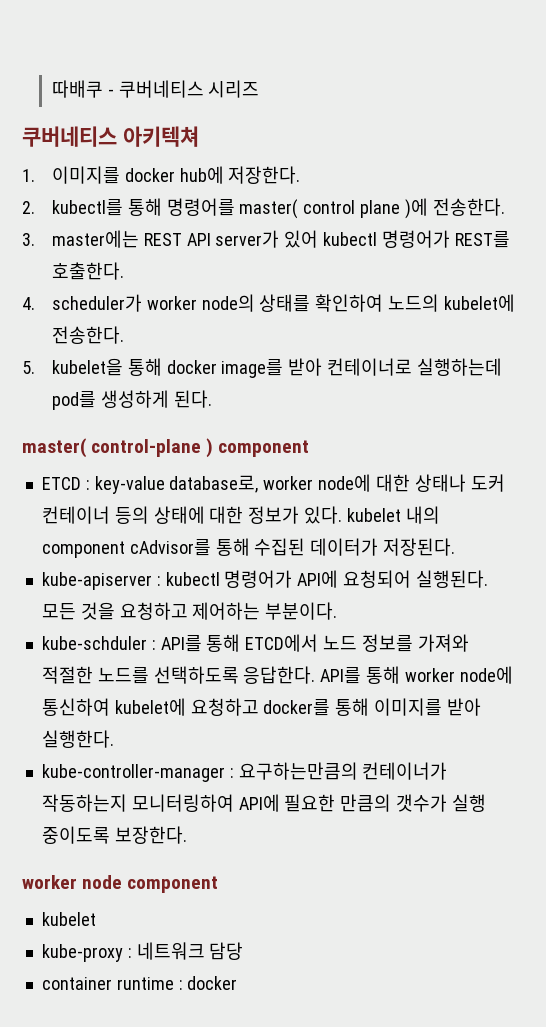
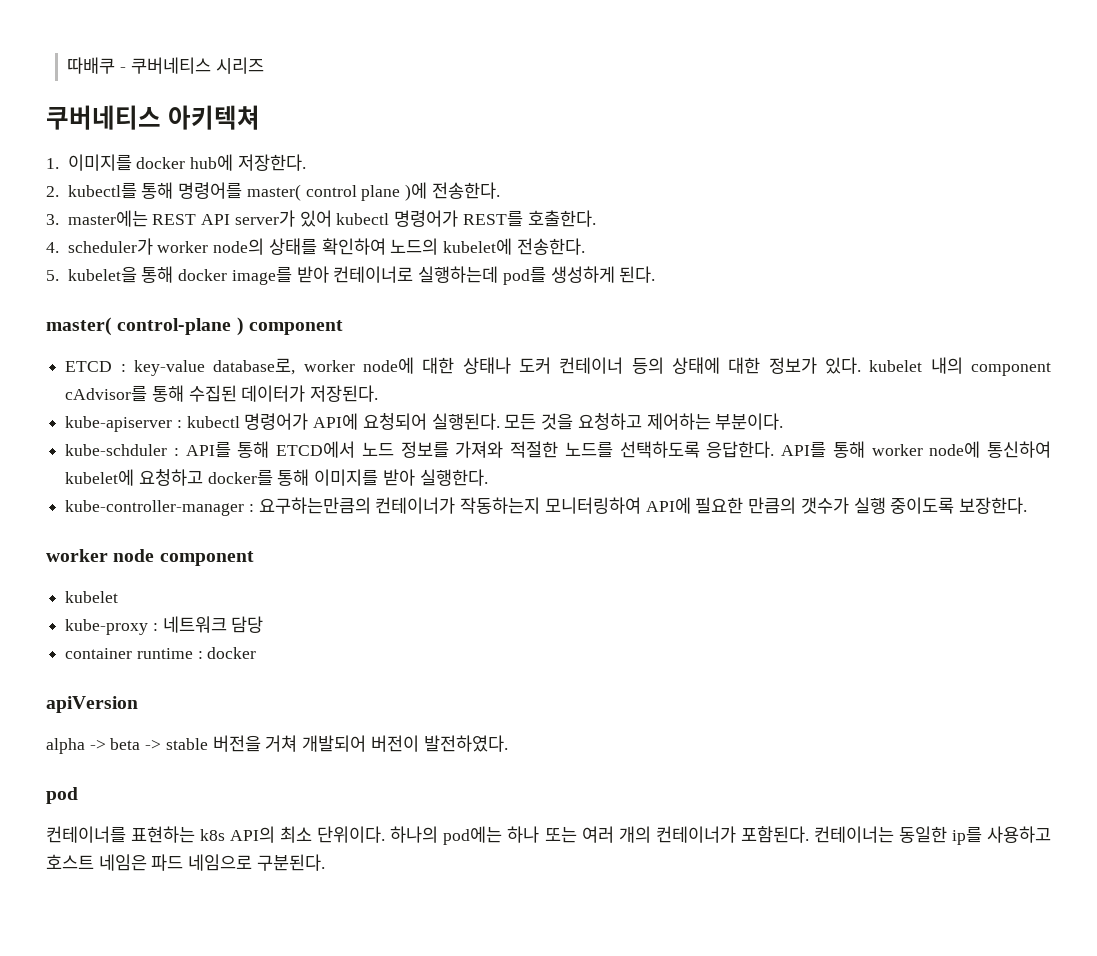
+ apiVersion
+ alpha -> beta -> stable 버전을 거쳐 개발되어 버전이 발전하였다.
+ pod
+ 컨테이너를 표현하는 k8s API의 최소 단위이다. 하나의 pod에는 하나 또는 여러 개의 컨테이너가 포함된다. 컨테이너는 동일한 ip를 사용하고 호스트 네임은 파드 네임으로 구분된다.

